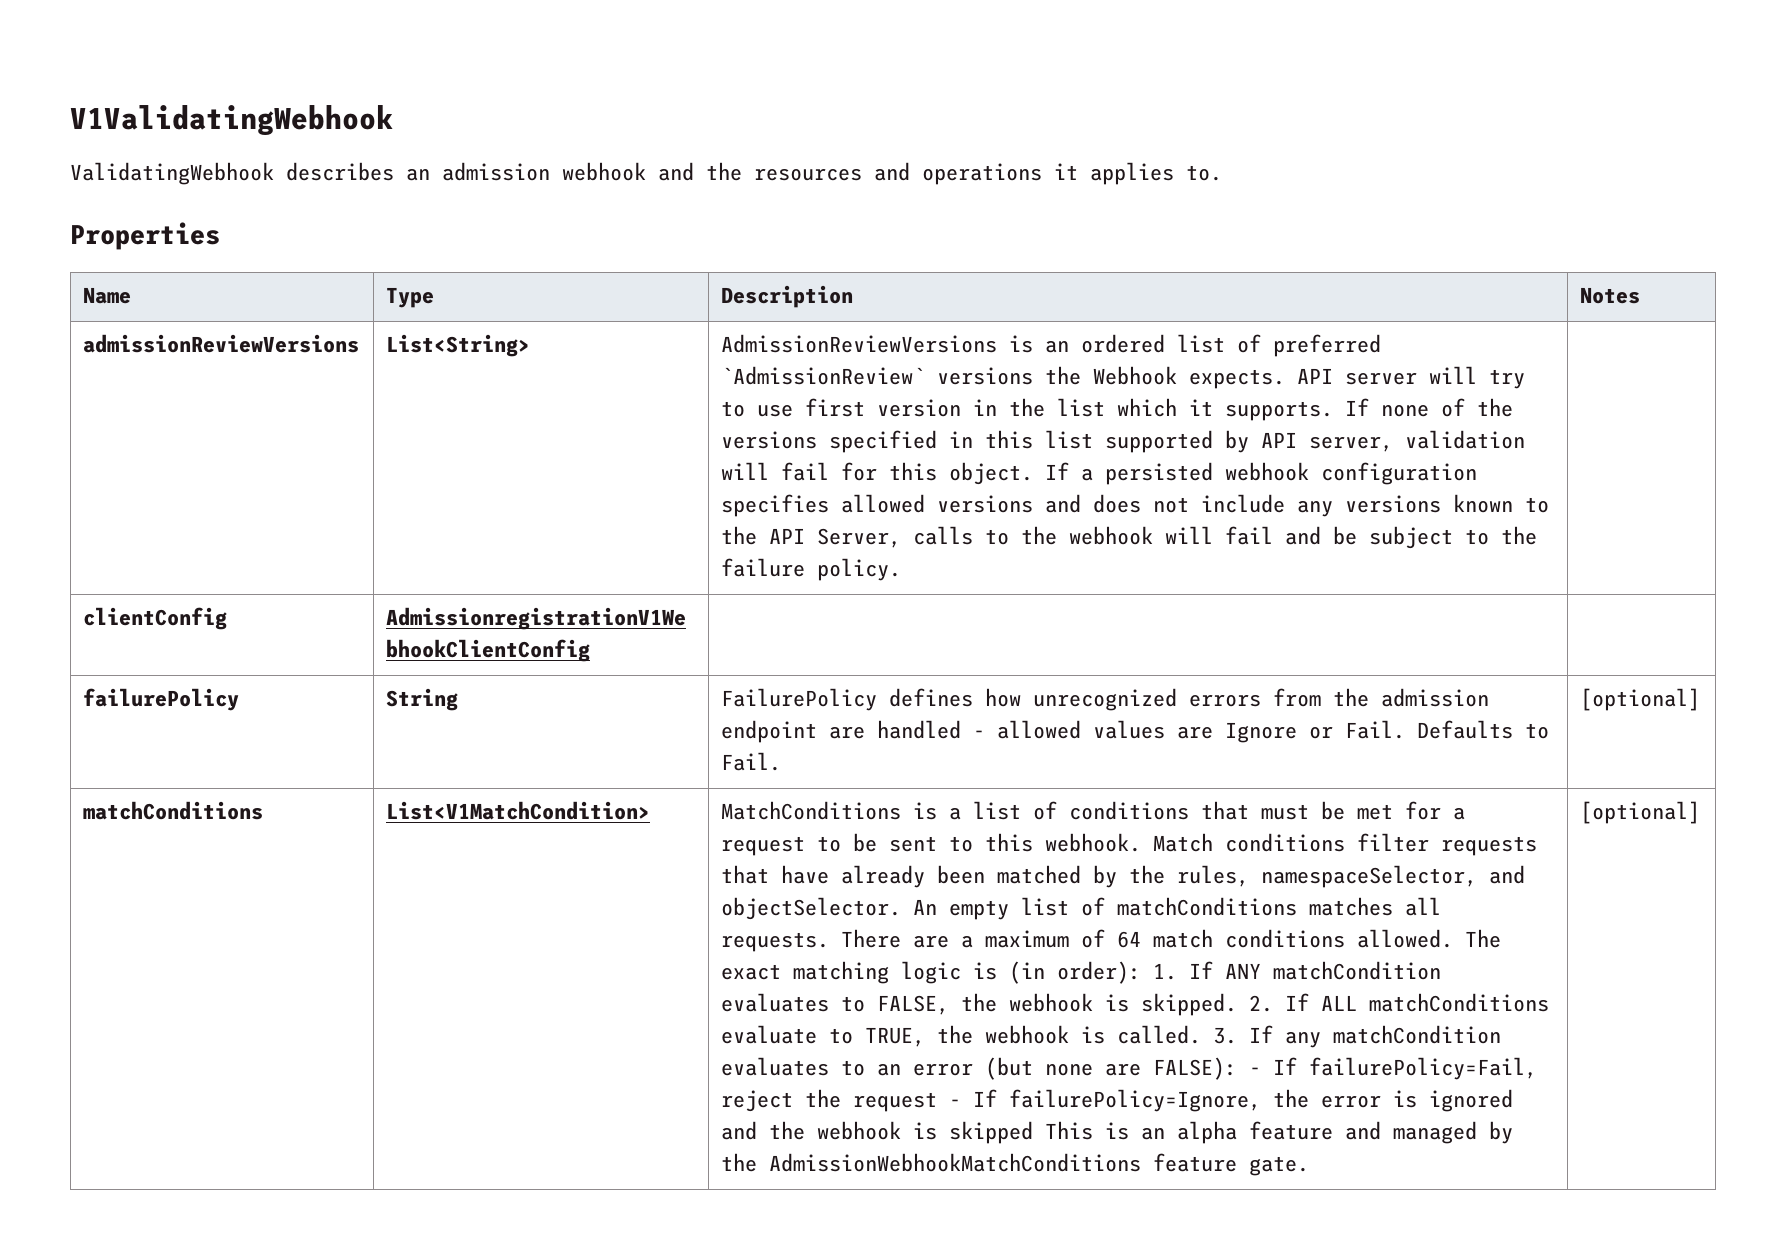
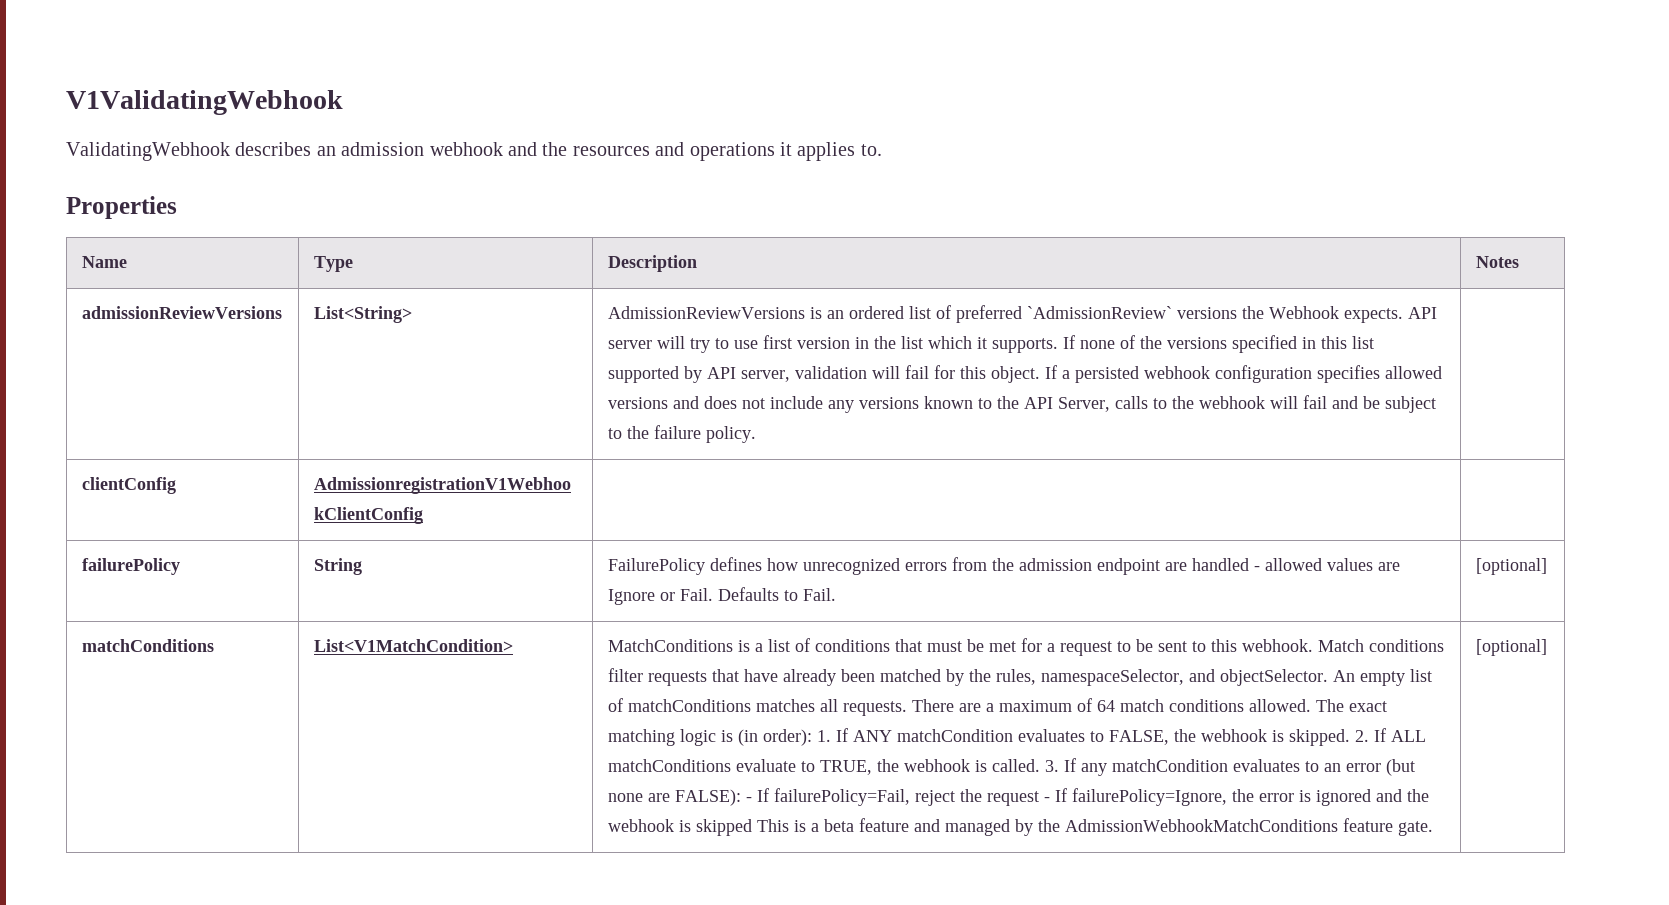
- 3. If any matchCondition evaluates to an error (but none are FALSE): - If failurePolicy=Fail, reject the request - If failurePolicy=Ignore, the error is ignored and the webhook is skipped This is an alpha feature and managed by the AdmissionWebhookMatchConditions feature gate.
+ 3. If any matchCondition evaluates to an error (but none are FALSE): - If failurePolicy=Fail, reject the request - If failurePolicy=Ignore, the error is ignored and the webhook is skipped This is a beta feature and managed by the AdmissionWebhookMatchConditions feature gate.

